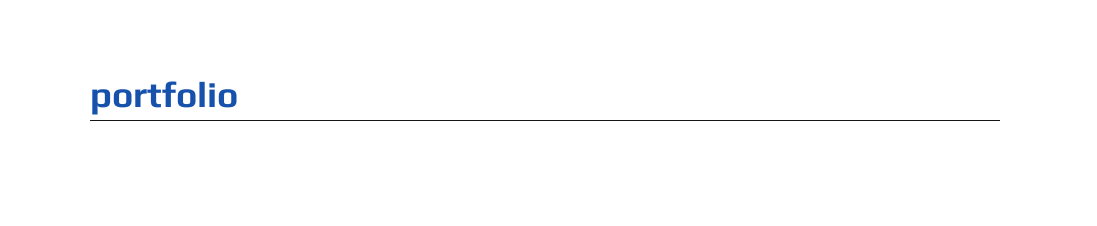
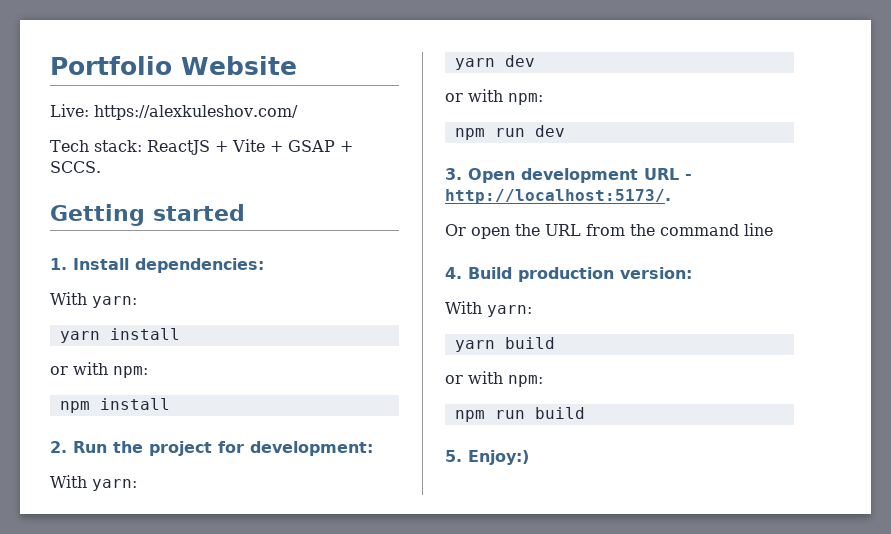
- portfolio
+ Portfolio Website
+ Live: https://alexkuleshov.com/
+ Tech stack: ReactJS + Vite + GSAP + SCCS.
+ Getting started
+ 1. Install dependencies:
+ With yarn:
+ yarn install
+ or with npm:
+ npm install
+ 2. Run the project for development:
+ With yarn:
+ yarn dev
+ or with npm:
+ npm run dev
+ 3. Open development URL - http://localhost:5173/.
+ Or open the URL from the command line
+ 4. Build production version:
+ With yarn:
+ yarn build
+ or with npm:
+ npm run build
+ 5. Enjoy:)

